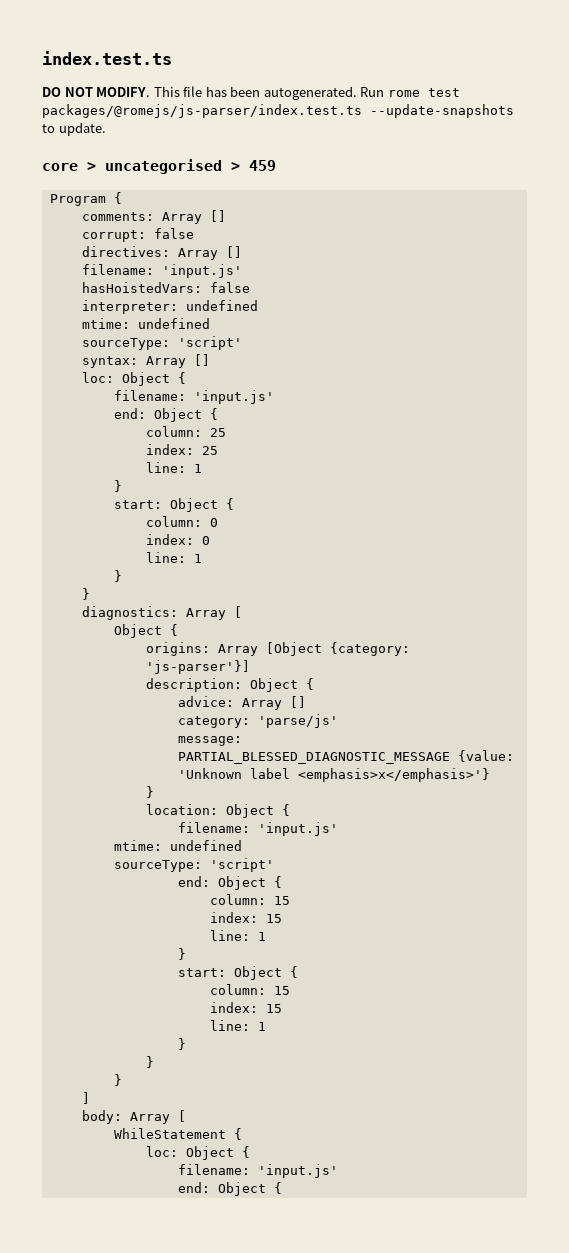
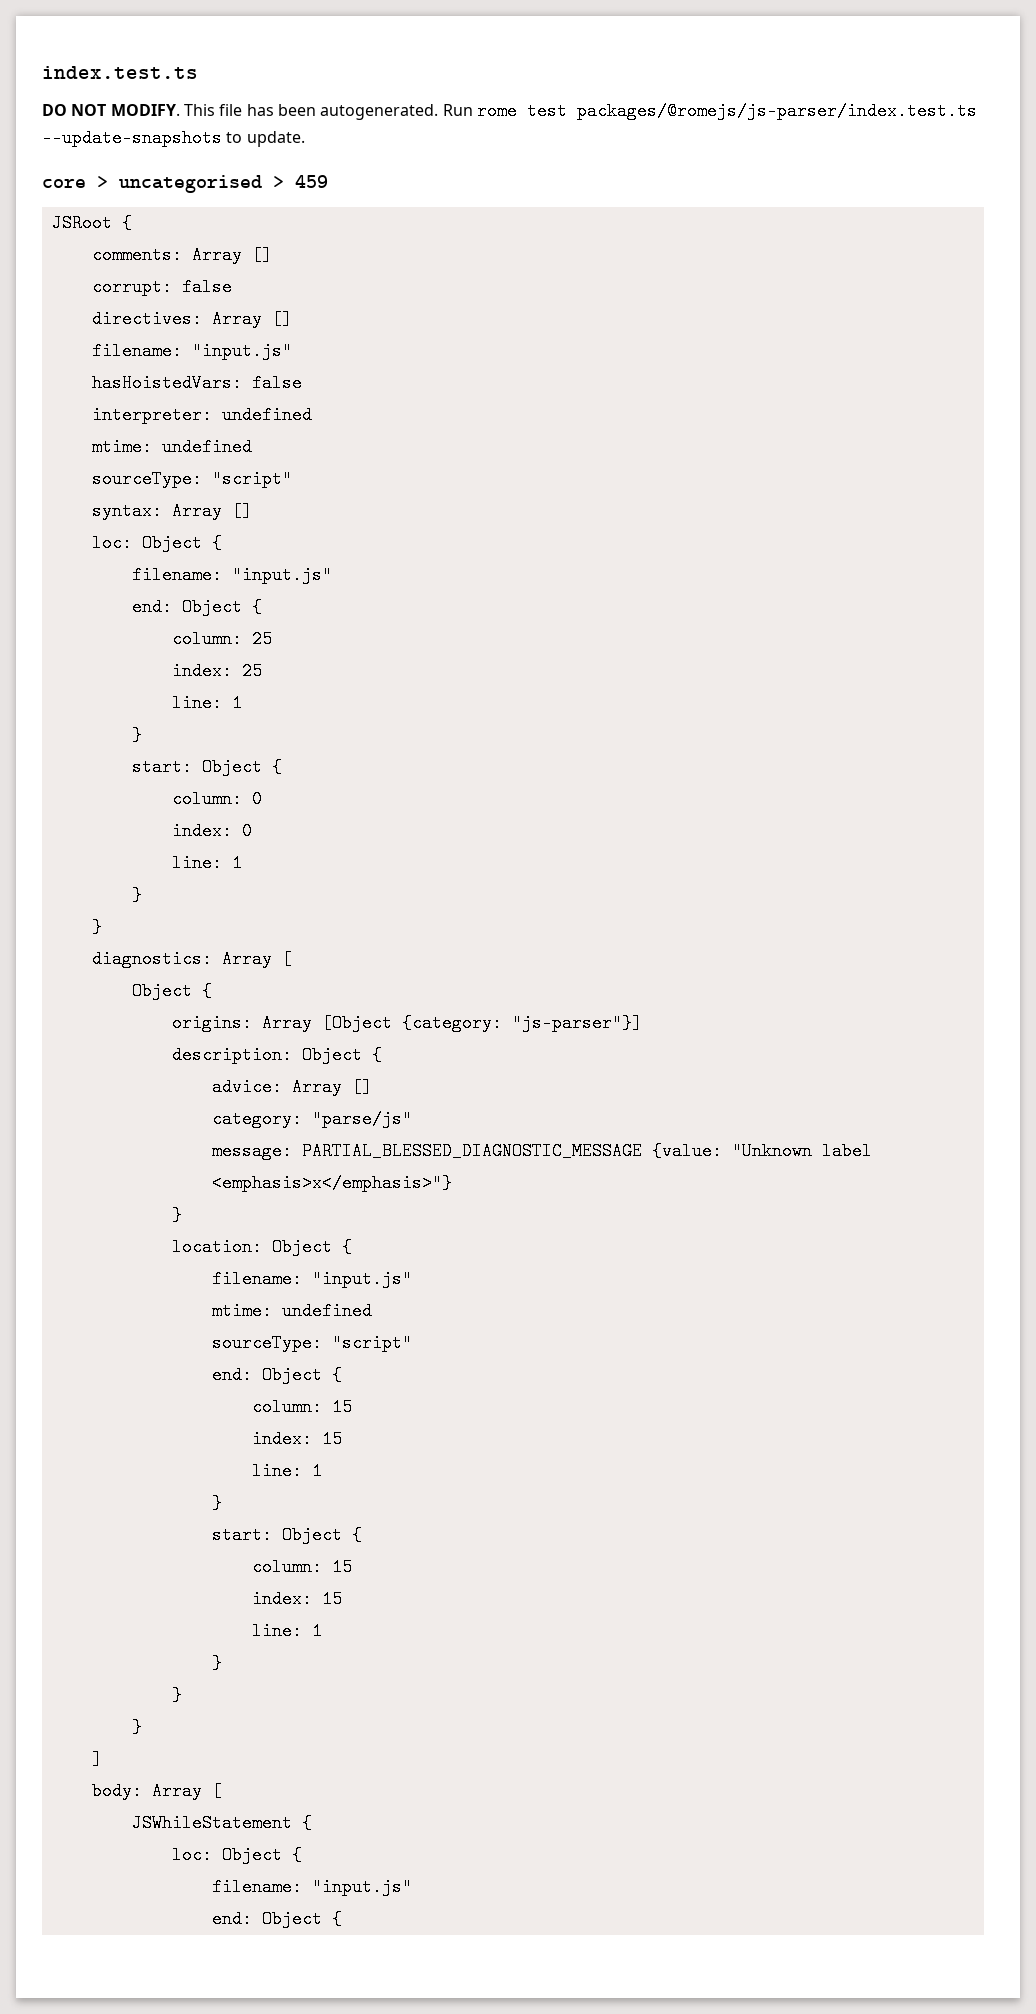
- Program {
+ JSRoot {
  directives: Array []
- filename: 'input.js'
+ filename: "input.js"
  interpreter: undefined
  mtime: undefined
- sourceType: 'script'
+ sourceType: "script"
  syntax: Array []
  loc: Object {
- filename: 'input.js'
+ filename: "input.js"
- origins: Array [Object {category: 'js-parser'}]
+ origins: Array [Object {category: "js-parser"}]
- category: 'parse/js'
+ category: "parse/js"
- message: PARTIAL_BLESSED_DIAGNOSTIC_MESSAGE {value: 'Unknown label <emphasis>x</emphasis>'}
+ message: PARTIAL_BLESSED_DIAGNOSTIC_MESSAGE {value: "Unknown label <emphasis>x</emphasis>"}
  location: Object {
- filename: 'input.js'
+ filename: "input.js"
  mtime: undefined
- sourceType: 'script'
+ sourceType: "script"
- WhileStatement {
+ JSWhileStatement {
  loc: Object {
- filename: 'input.js'
+ filename: "input.js"

